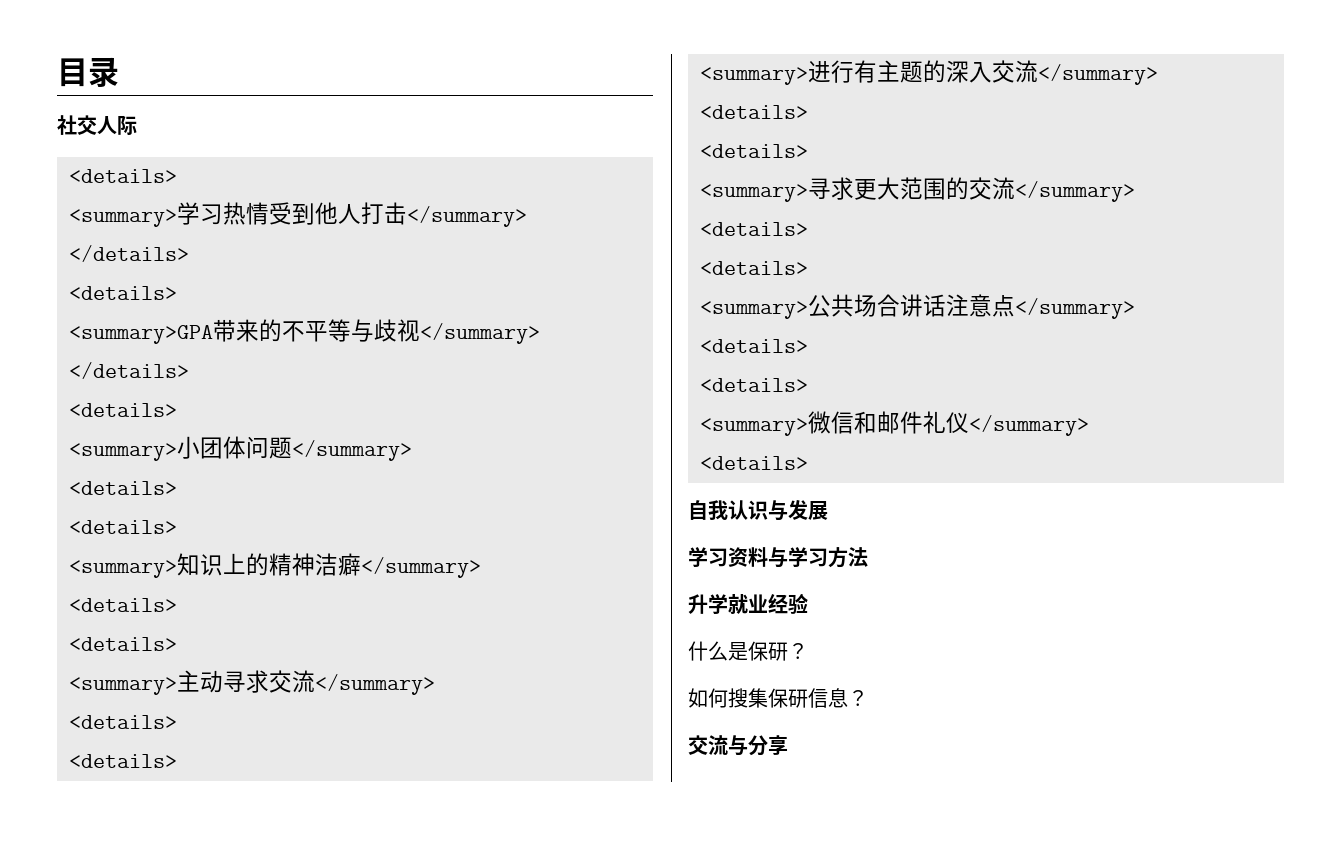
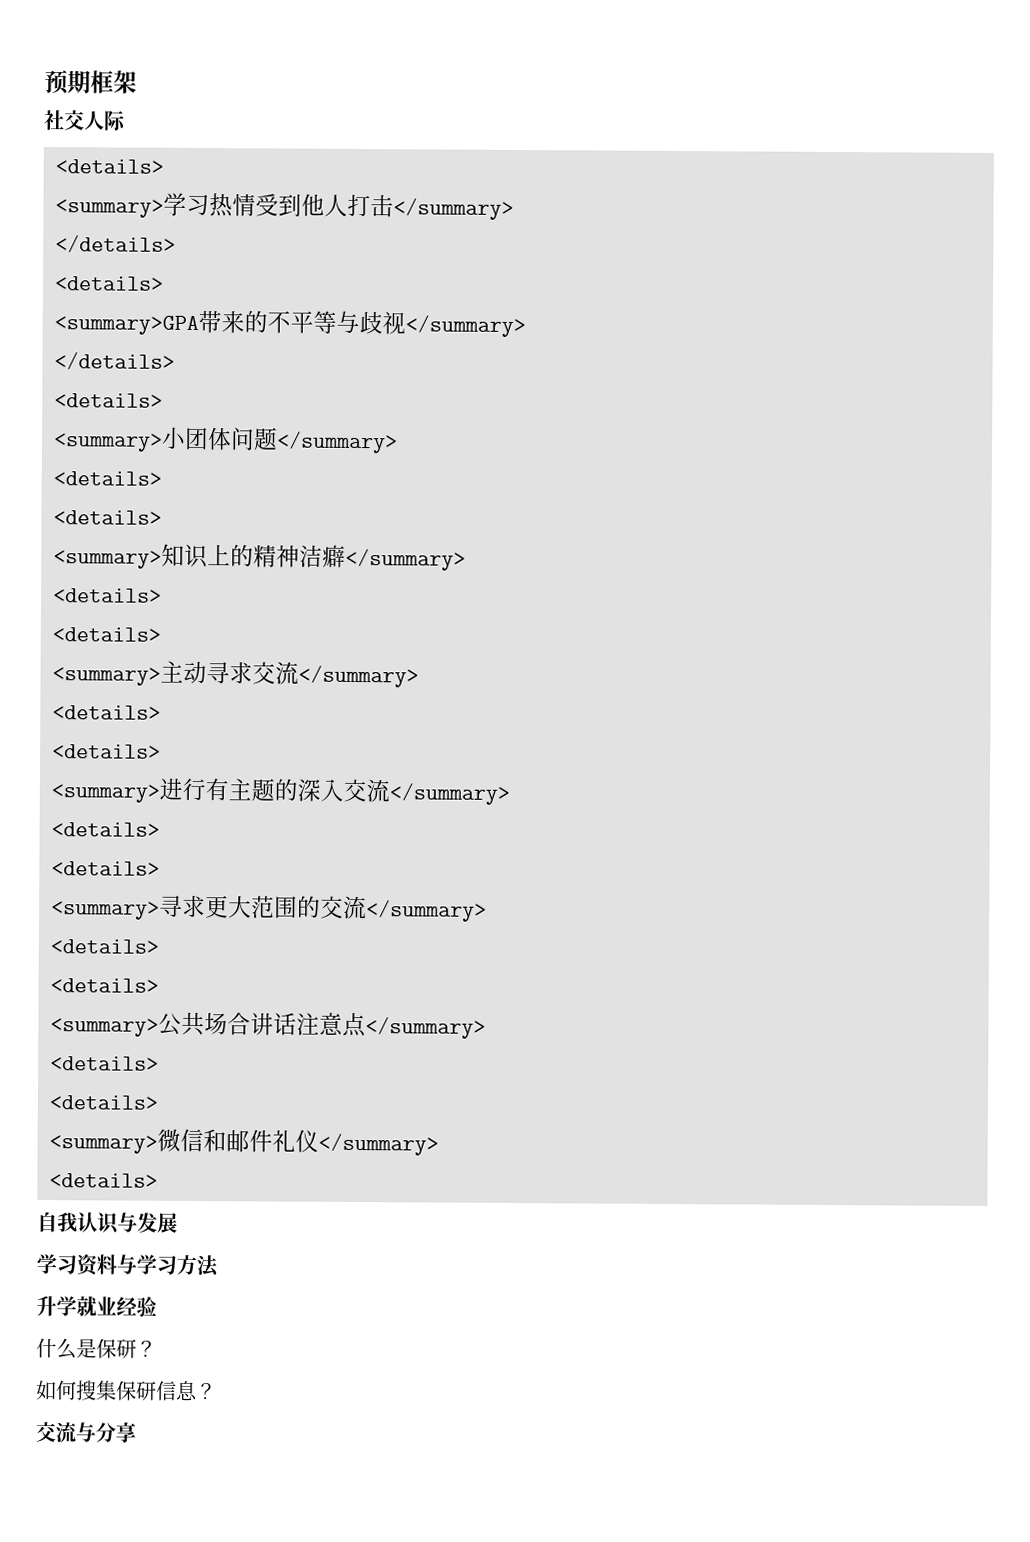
- 目录
+ 预期框架

